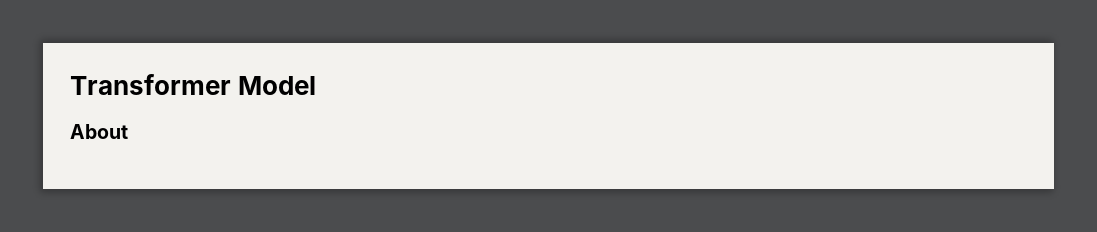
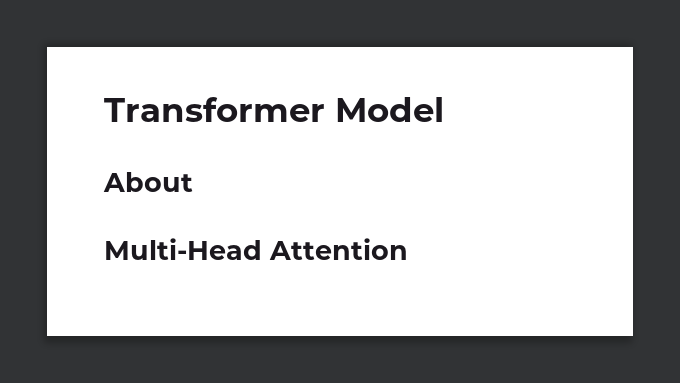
+ Multi-Head Attention

